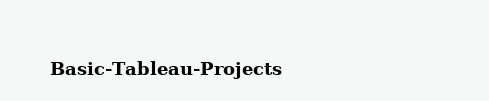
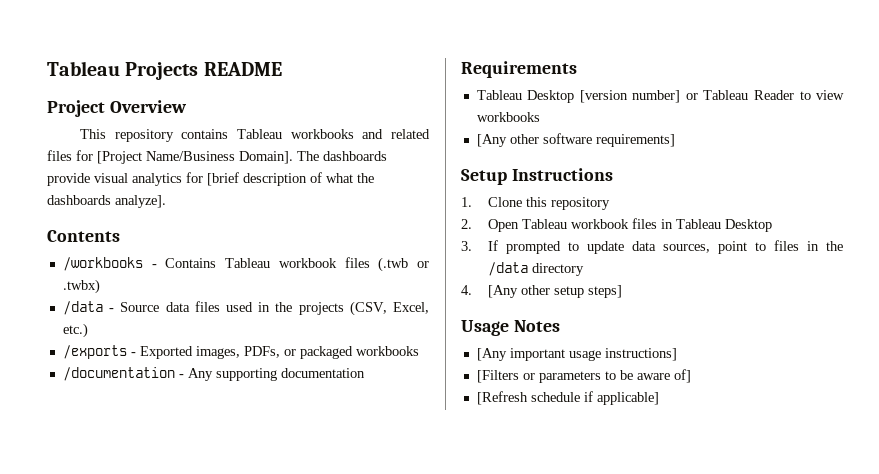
- Basic-Tableau-Projects
+ Tableau Projects README
+ Project Overview
+ This repository contains Tableau workbooks and related files for [Project Name/Business Domain]. The dashboards provide visual analytics for [brief description of what the dashboards analyze].
+ Contents
+ /workbooks - Contains Tableau workbook files (.twb or .twbx)
+ /data - Source data files used in the projects (CSV, Excel, etc.)
+ /exports - Exported images, PDFs, or packaged workbooks
+ /documentation - Any supporting documentation
+ Requirements
+ Tableau Desktop [version number] or Tableau Reader to view workbooks
+ [Any other software requirements]
+ Setup Instructions
+ 1. Clone this repository
+ 2. Open Tableau workbook files in Tableau Desktop
+ 3. If prompted to update data sources, point to files in the /data directory
+ 4. [Any other setup steps]
+ Usage Notes
+ [Any important usage instructions]
+ [Filters or parameters to be aware of]
+ [Refresh schedule if applicable]

